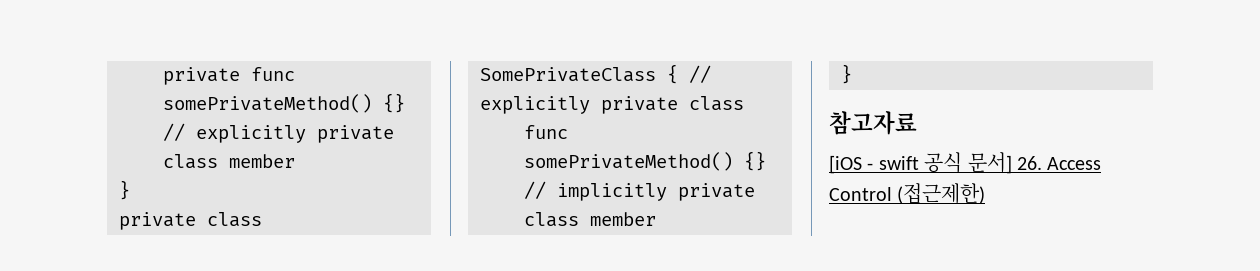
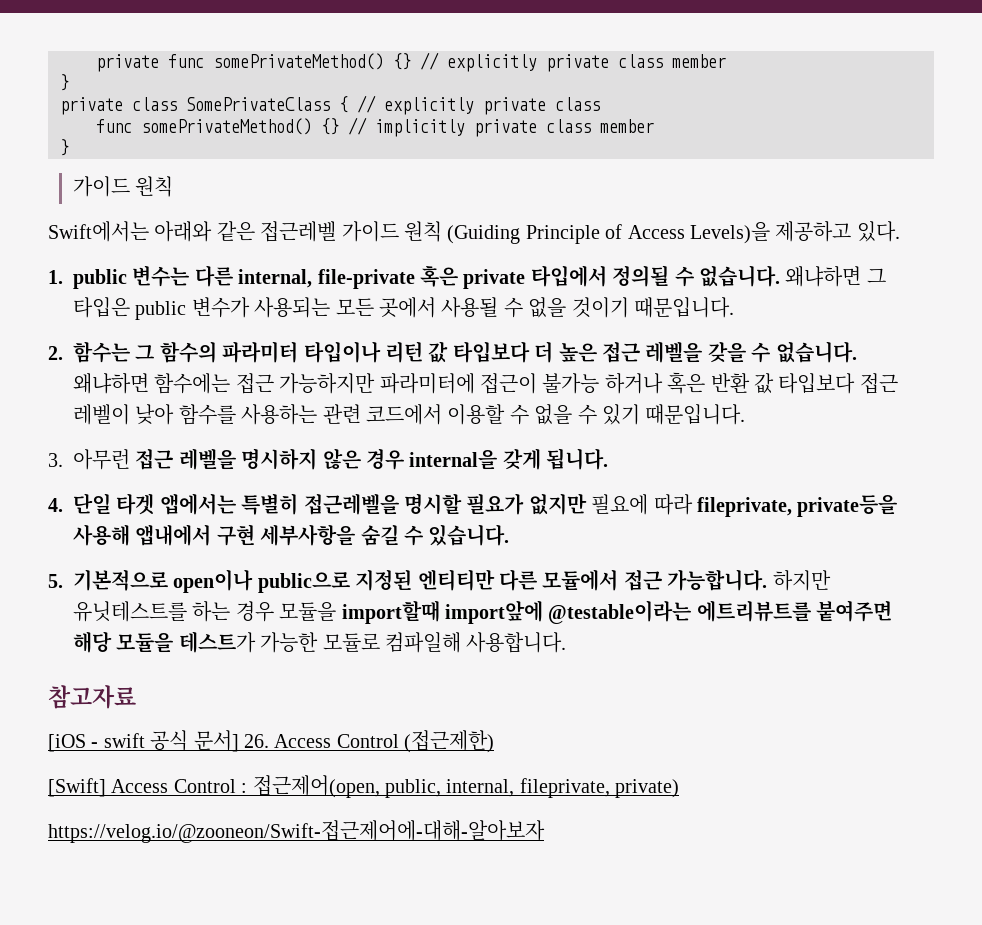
  func somePrivateMethod() {} // implicitly private class member
  }
+ 가이드 원칙
+ Swift에서는 아래와 같은 접근레벨 가이드 원칙 (Guiding Principle of Access Levels)을 제공하고 있다.
+ 1. public 변수는 다른 internal, file-private 혹은 private 타입에서 정의될 수 없습니다. 왜냐하면 그 타입은 public 변수가 사용되는 모든 곳에서 사용될 수 없을 것이기 때문입니다.
+ 2. 함수는 그 함수의 파라미터 타입이나 리턴 값 타입보다 더 높은 접근 레벨을 갖을 수 없습니다. 왜냐하면 함수에는 접근 가능하지만 파라미터에 접근이 불가능 하거나 혹은 반환 값 타입보다 접근 레벨이 낮아 함수를 사용하는 관련 코드에서 이용할 수 없을 수 있기 때문입니다.
+ 3. 아무런 접근 레벨을 명시하지 않은 경우 internal을 갖게 됩니다.
+ 4. 단일 타겟 앱에서는 특별히 접근레벨을 명시할 필요가 없지만 필요에 따라 fileprivate, private등을 사용해 앱내에서 구현 세부사항을 숨길 수 있습니다.
+ 5. 기본적으로 open이나 public으로 지정된 엔티티만 다른 모듈에서 접근 가능합니다. 하지만 유닛테스트를 하는 경우 모듈을 import할때 import앞에 @testable이라는 에트리뷰트를 붙여주면 해당 모듈을 테스트가 가능한 모듈로 컴파일해 사용합니다.
+ [Swift] Access Control : 접근제어(open, public, internal, fileprivate, private)
+ https://velog.io/@zooneon/Swift-접근제어에-대해-알아보자

